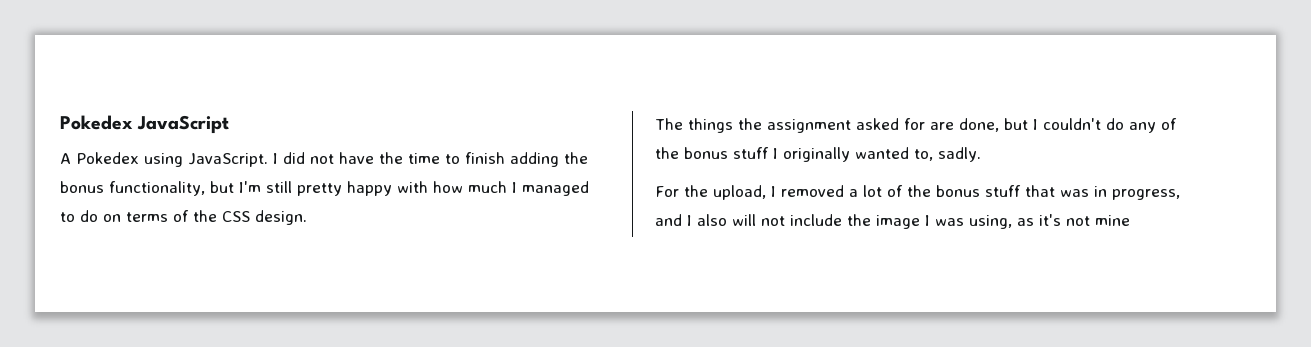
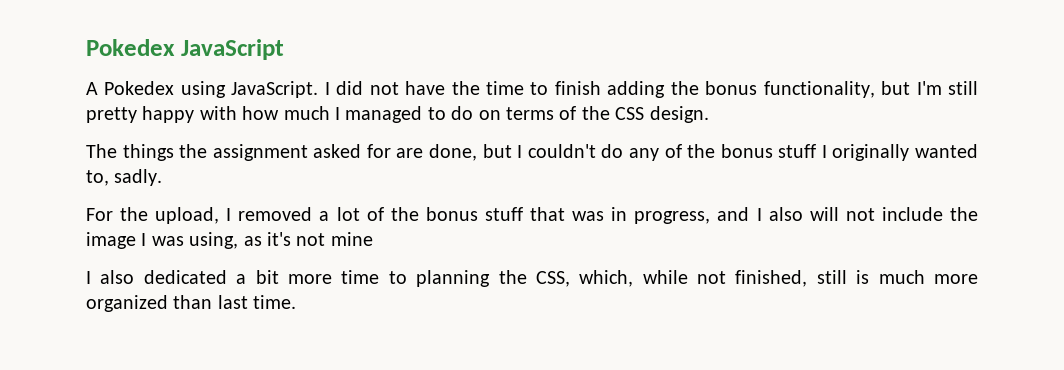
+ I also dedicated a bit more time to planning the CSS, which, while not finished, still is much more organized than last time.

